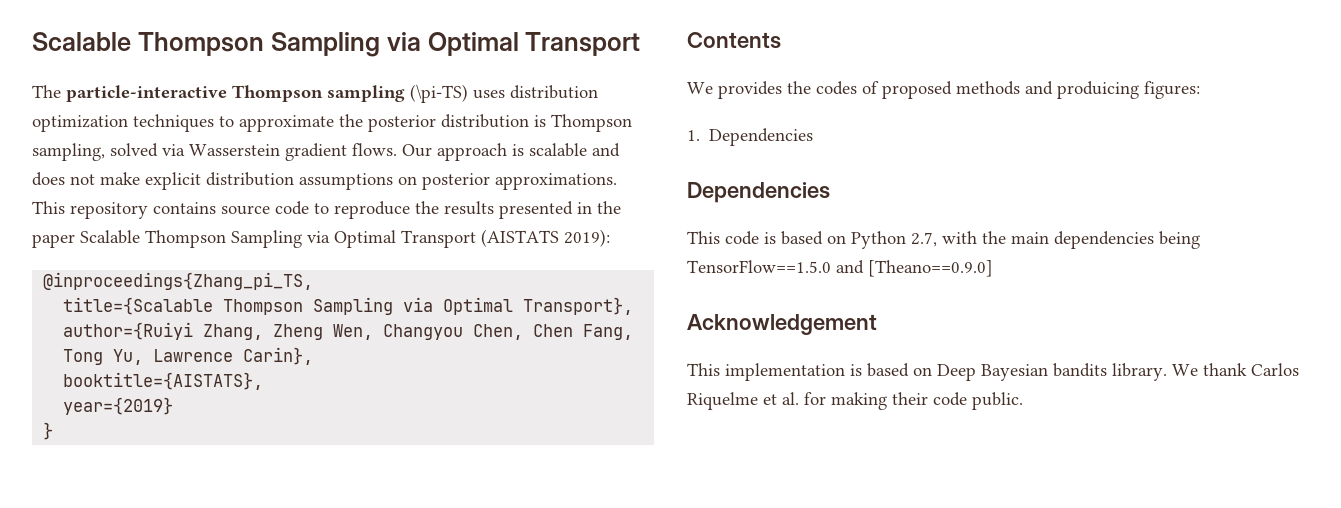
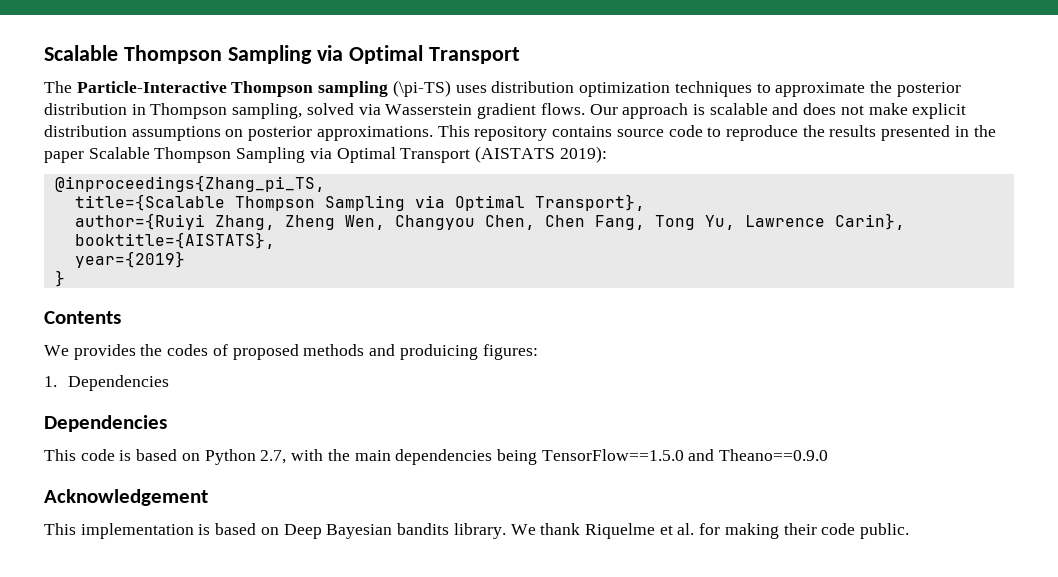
- The particle-interactive Thompson sampling (\pi-TS) uses distribution optimization techniques to approximate the posterior distribution is Thompson sampling, solved via Wasserstein gradient flows.
+ The Particle-Interactive Thompson sampling (\pi-TS) uses distribution optimization techniques to approximate the posterior distribution in Thompson sampling, solved via Wasserstein gradient flows.
- This code is based on Python 2.7, with the main dependencies being TensorFlow==1.5.0 and [Theano==0.9.0]
+ This code is based on Python 2.7, with the main dependencies being TensorFlow==1.5.0 and Theano==0.9.0
- We thank Carlos Riquelme et al. for making their code public.
+ We thank Riquelme et al. for making their code public.

